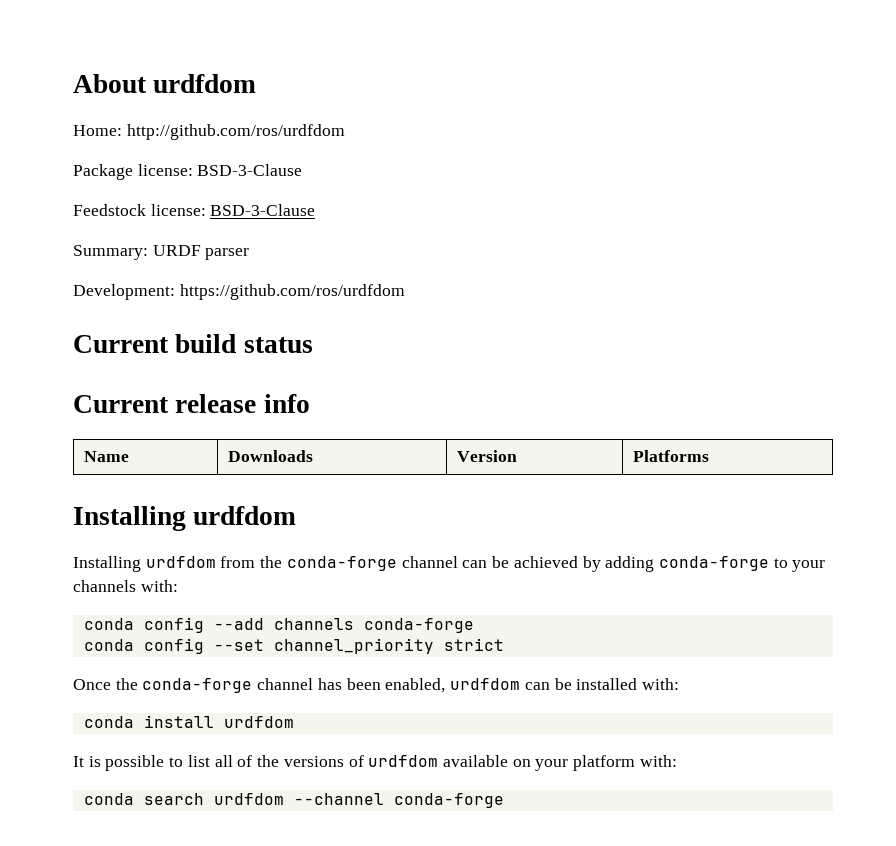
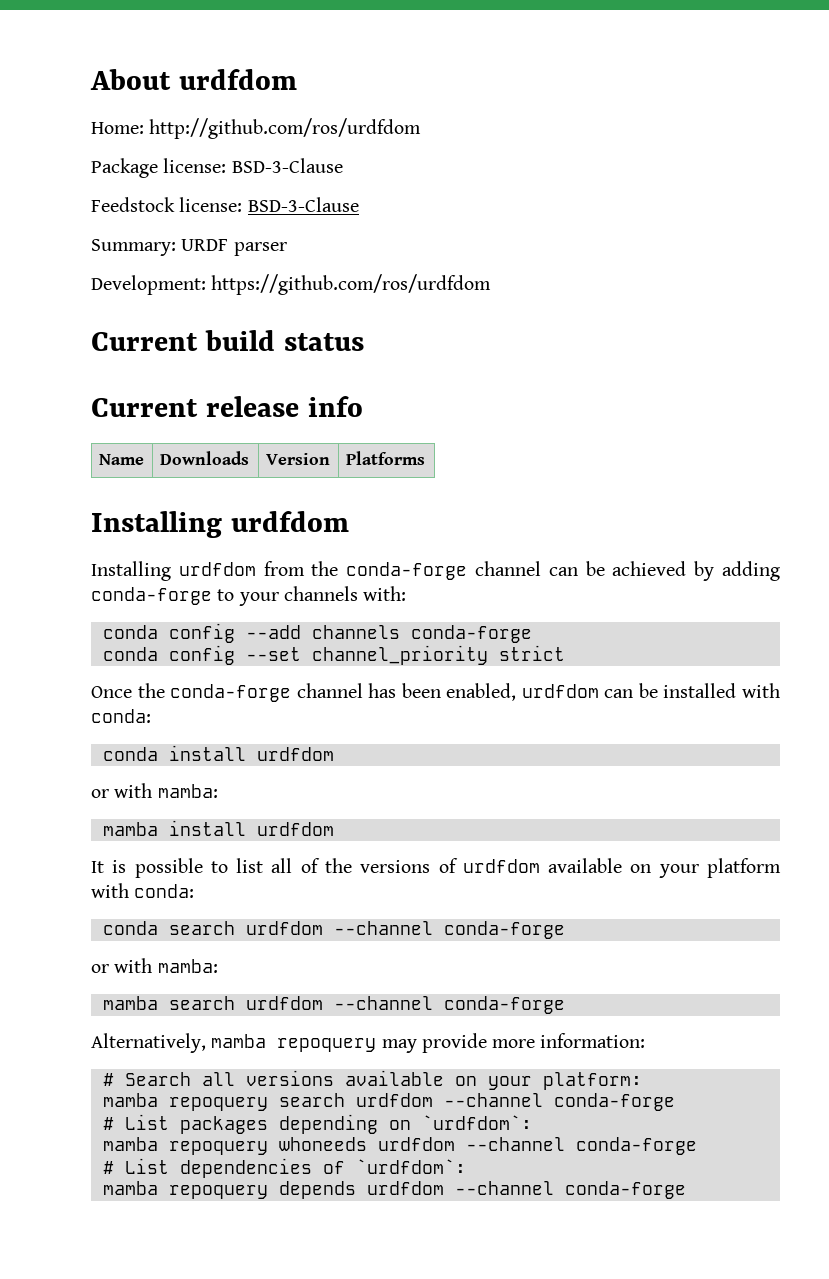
- Once the conda-forge channel has been enabled, urdfdom can be installed with:
+ Once the conda-forge channel has been enabled, urdfdom can be installed with conda:
  conda install urdfdom
+ or with mamba:
+ mamba install urdfdom
- It is possible to list all of the versions of urdfdom available on your platform with:
+ It is possible to list all of the versions of urdfdom available on your platform with conda:
  conda search urdfdom --channel conda-forge
+ or with mamba:
+ mamba search urdfdom --channel conda-forge
+ Alternatively, mamba repoquery may provide more information:
+ # Search all versions available on your platform:
+ mamba repoquery search urdfdom --channel conda-forge
+ # List packages depending on `urdfdom`:
+ mamba repoquery whoneeds urdfdom --channel conda-forge
+ # List dependencies of `urdfdom`:
+ mamba repoquery depends urdfdom --channel conda-forge

